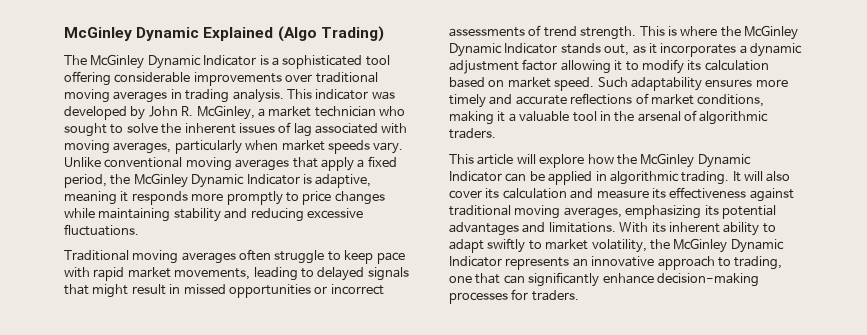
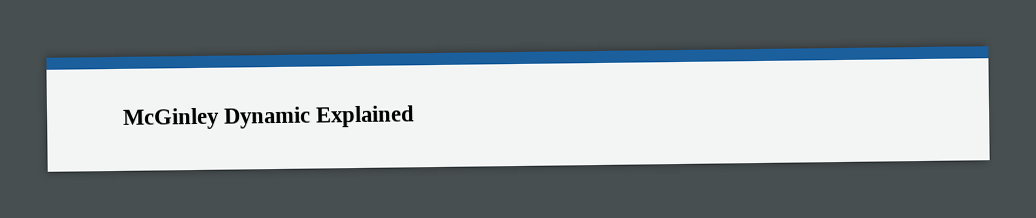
- McGinley Dynamic Explained (Algo Trading)
- The McGinley Dynamic Indicator is a sophisticated tool offering considerable improvements over traditional moving averages in trading analysis. This indicator was developed by John R. McGinley, a market technician who sought to solve the inherent issues of lag associated with moving averages, particularly when market speeds vary. Unlike conventional moving averages that apply a fixed period, the McGinley Dynamic Indicator is adaptive, meaning it responds more promptly to price changes while maintaining stability and reducing excessive fluctuations.
- Traditional moving averages often struggle to keep pace with rapid market movements, leading to delayed signals that might result in missed opportunities or incorrect assessments of trend strength. This is where the McGinley Dynamic Indicator stands out, as it incorporates a dynamic adjustment factor allowing it to modify its calculation based on market speed. Such adaptability ensures more timely and accurate reflections of market conditions, making it a valuable tool in the arsenal of algorithmic traders.
- This article will explore how the McGinley Dynamic Indicator can be applied in algorithmic trading. It will also cover its calculation and measure its effectiveness against traditional moving averages, emphasizing its potential advantages and limitations. With its inherent ability to adapt swiftly to market volatility, the McGinley Dynamic Indicator represents an innovative approach to trading, one that can significantly enhance decision-making processes for traders.
+ McGinley Dynamic Explained

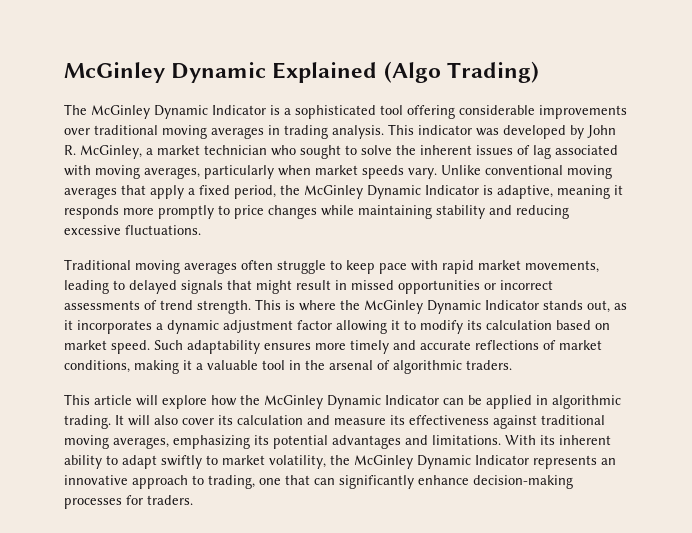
- McGinley Dynamic Explained
+ McGinley Dynamic Explained (Algo Trading)
+ The McGinley Dynamic Indicator is a sophisticated tool offering considerable improvements over traditional moving averages in trading analysis. This indicator was developed by John R. McGinley, a market technician who sought to solve the inherent issues of lag associated with moving averages, particularly when market speeds vary. Unlike conventional moving averages that apply a fixed period, the McGinley Dynamic Indicator is adaptive, meaning it responds more promptly to price changes while maintaining stability and reducing excessive fluctuations.
+ Traditional moving averages often struggle to keep pace with rapid market movements, leading to delayed signals that might result in missed opportunities or incorrect assessments of trend strength. This is where the McGinley Dynamic Indicator stands out, as it incorporates a dynamic adjustment factor allowing it to modify its calculation based on market speed. Such adaptability ensures more timely and accurate reflections of market conditions, making it a valuable tool in the arsenal of algorithmic traders.
+ This article will explore how the McGinley Dynamic Indicator can be applied in algorithmic trading. It will also cover its calculation and measure its effectiveness against traditional moving averages, emphasizing its potential advantages and limitations. With its inherent ability to adapt swiftly to market volatility, the McGinley Dynamic Indicator represents an innovative approach to trading, one that can significantly enhance decision-making processes for traders.

